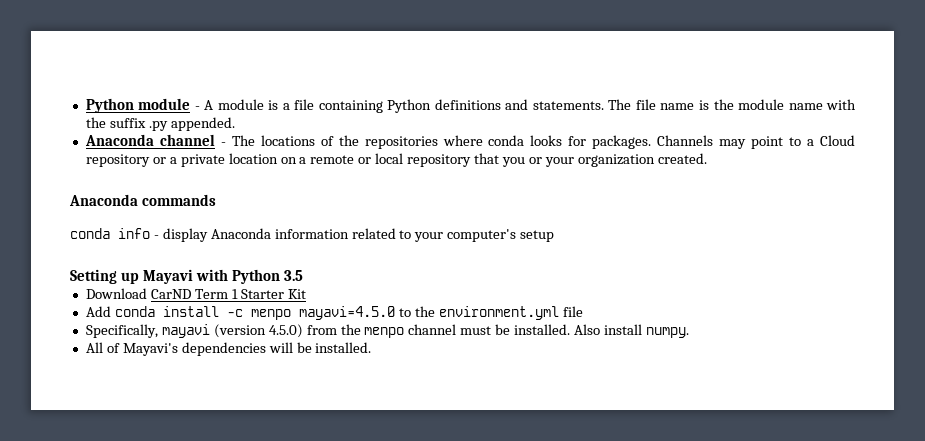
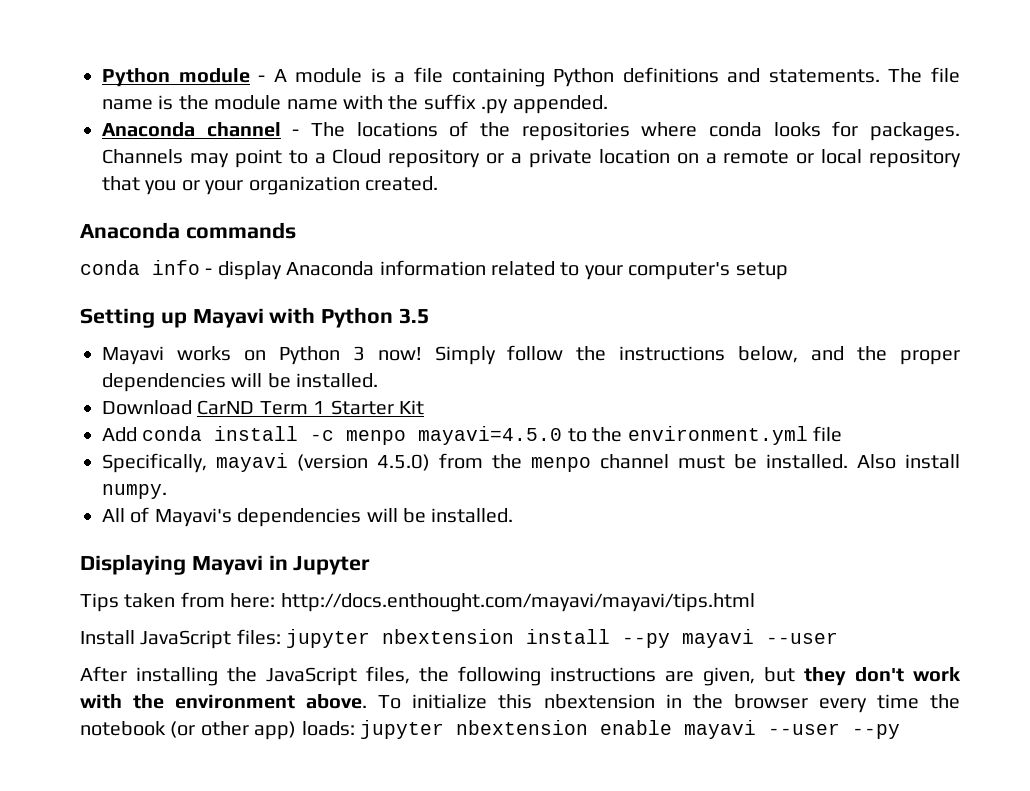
+ Mayavi works on Python 3 now! Simply follow the instructions below, and the proper dependencies will be installed.
+ Displaying Mayavi in Jupyter
+ Tips taken from here: http://docs.enthought.com/mayavi/mayavi/tips.html
+ Install JavaScript files: jupyter nbextension install --py mayavi --user
+ After installing the JavaScript files, the following instructions are given, but they don't work with the environment above. To initialize this nbextension in the browser every time the notebook (or other app) loads: jupyter nbextension enable mayavi --user --py

